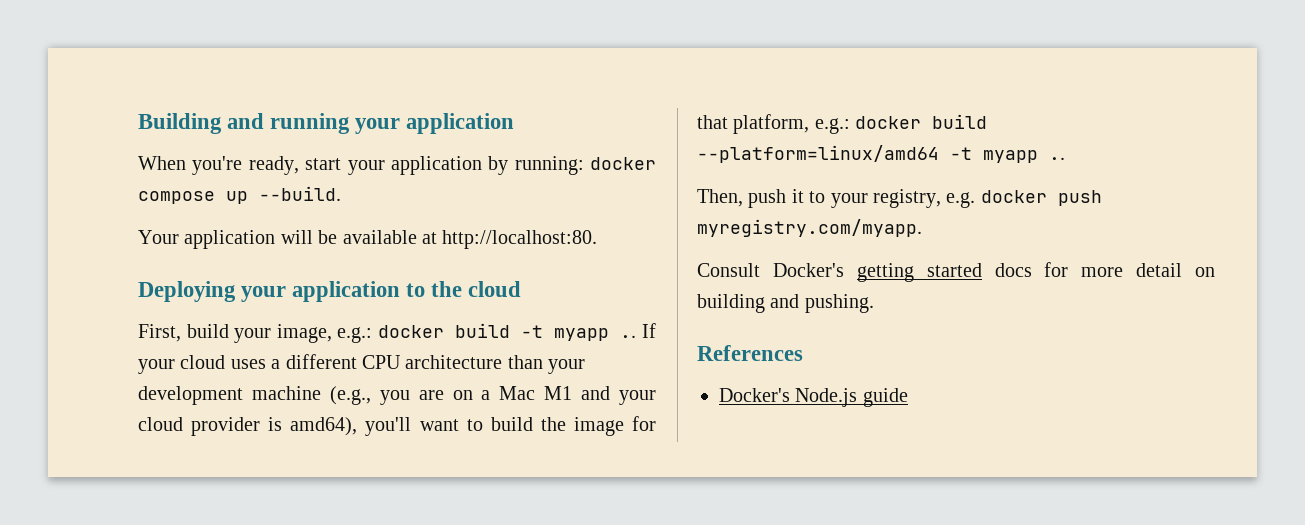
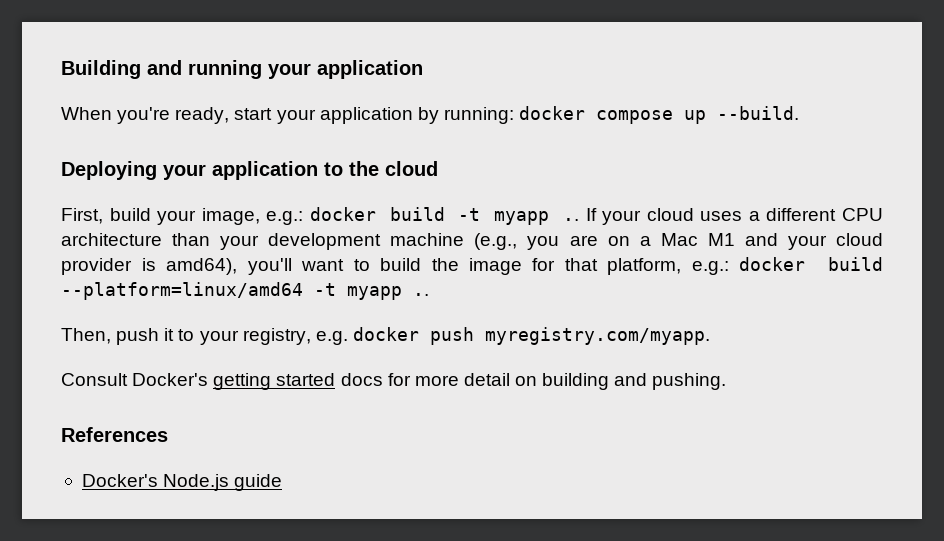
- Your application will be available at http://localhost:80.

